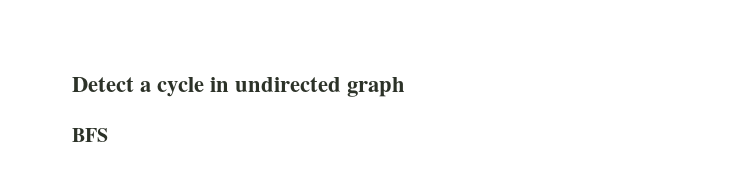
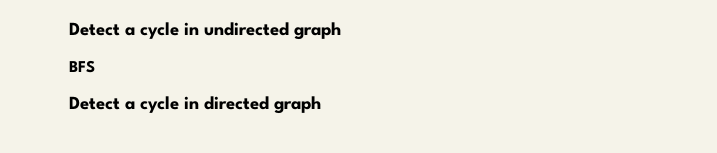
+ Detect a cycle in directed graph

